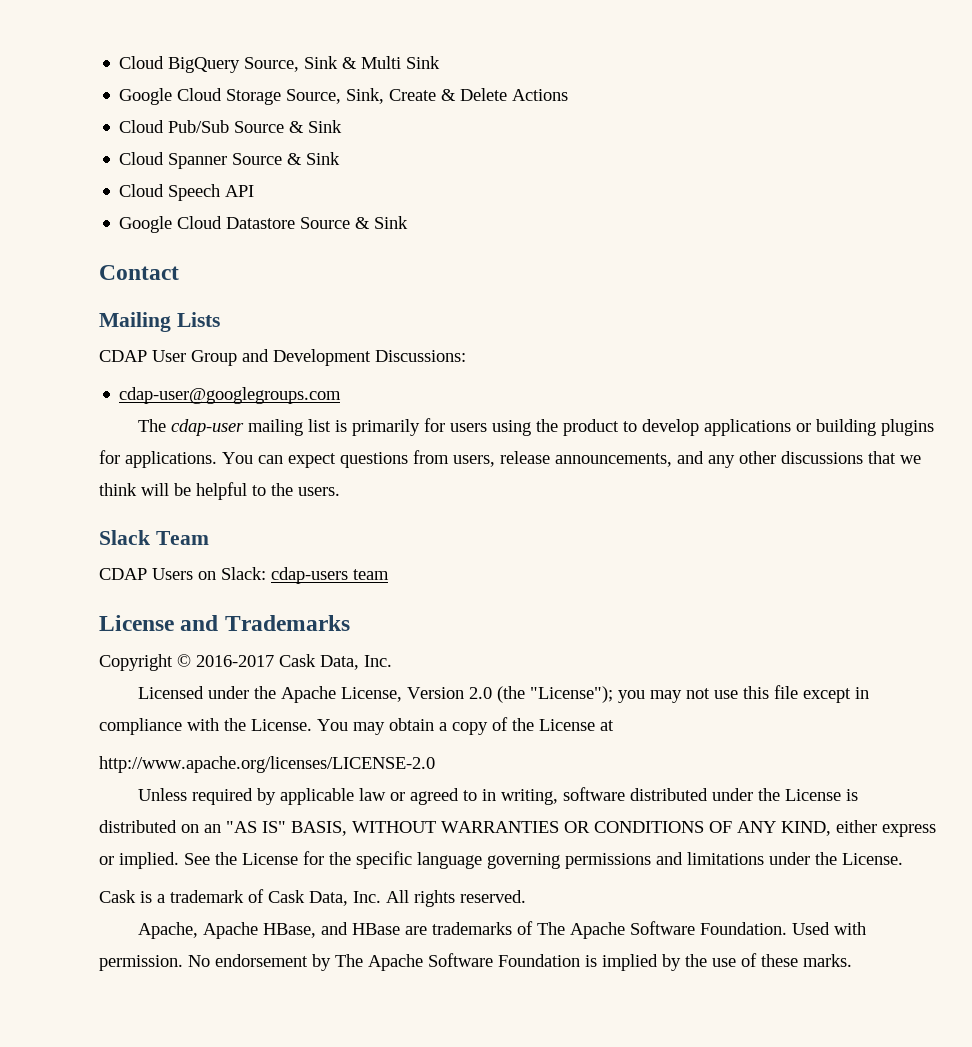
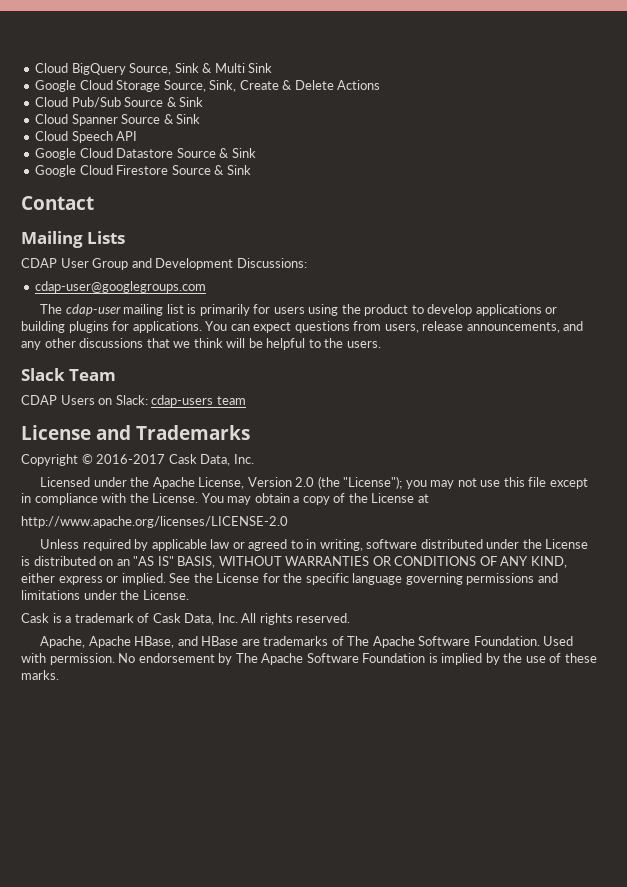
+ Google Cloud Firestore Source & Sink

